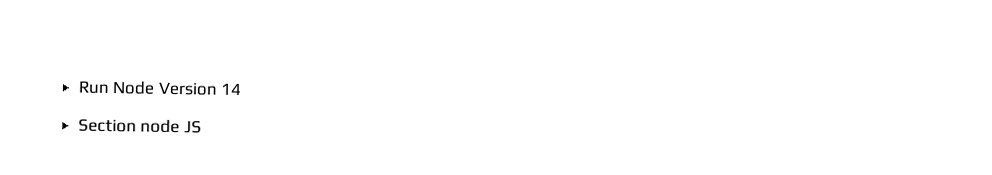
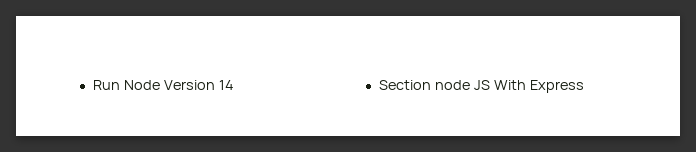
- Section node JS
+ Section node JS With Express

